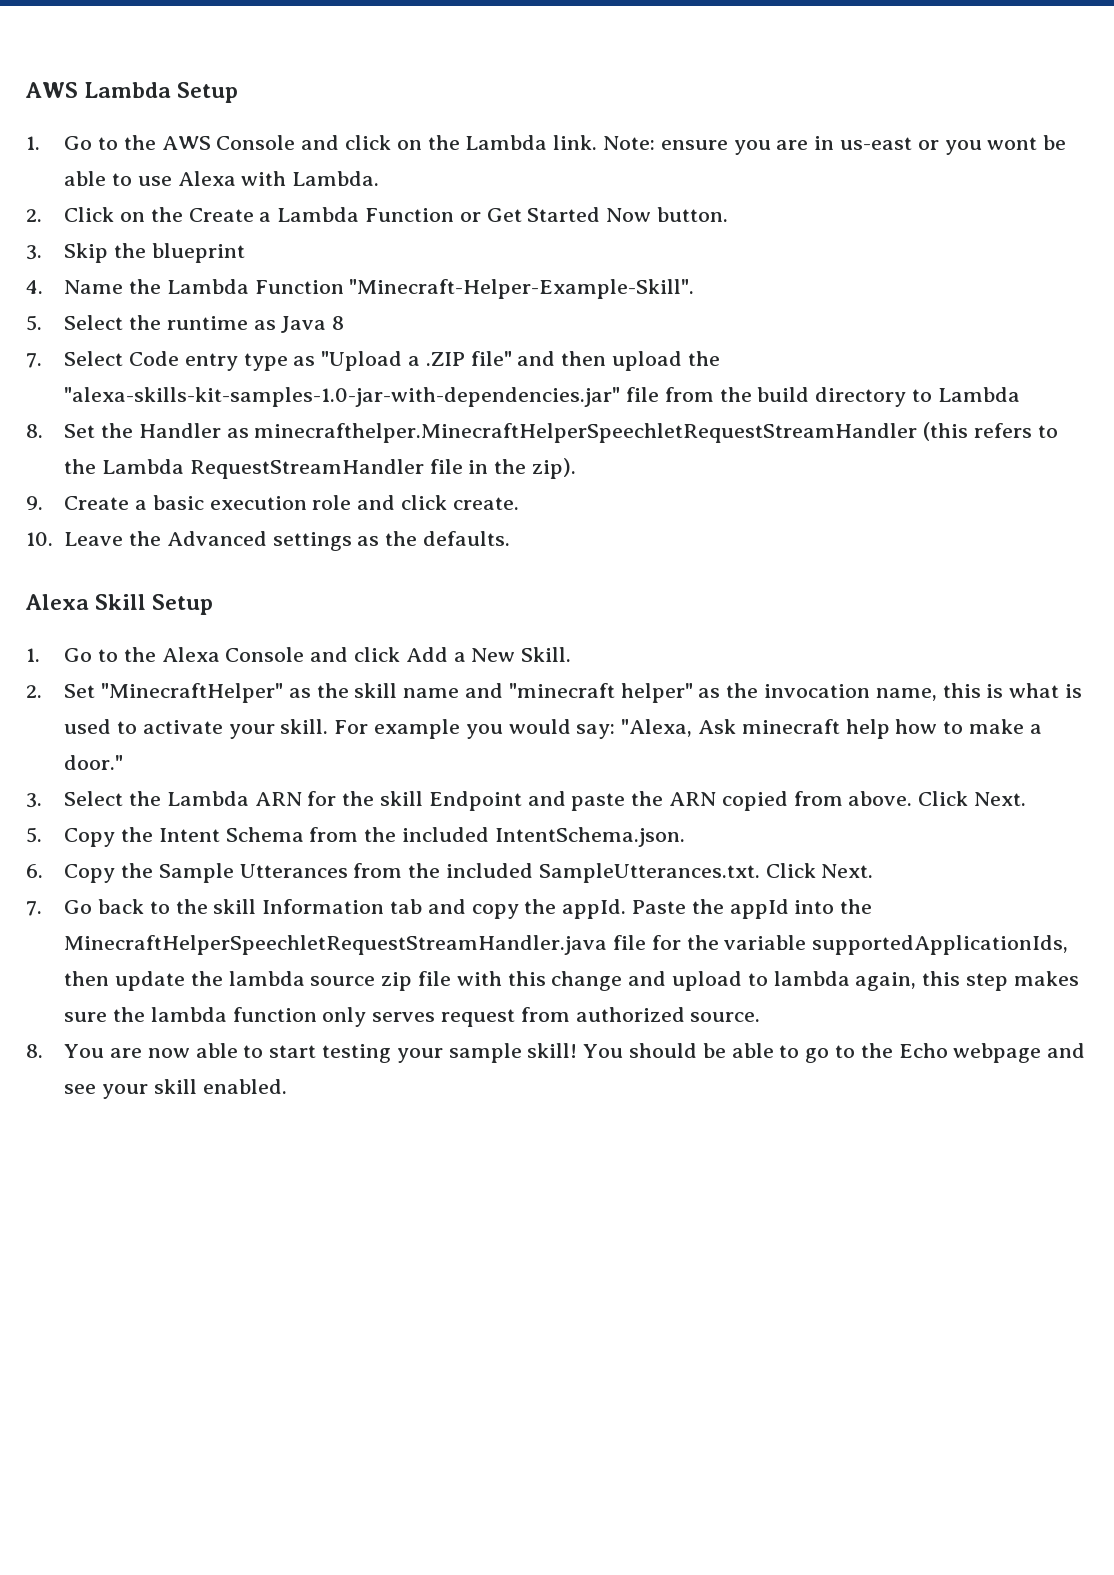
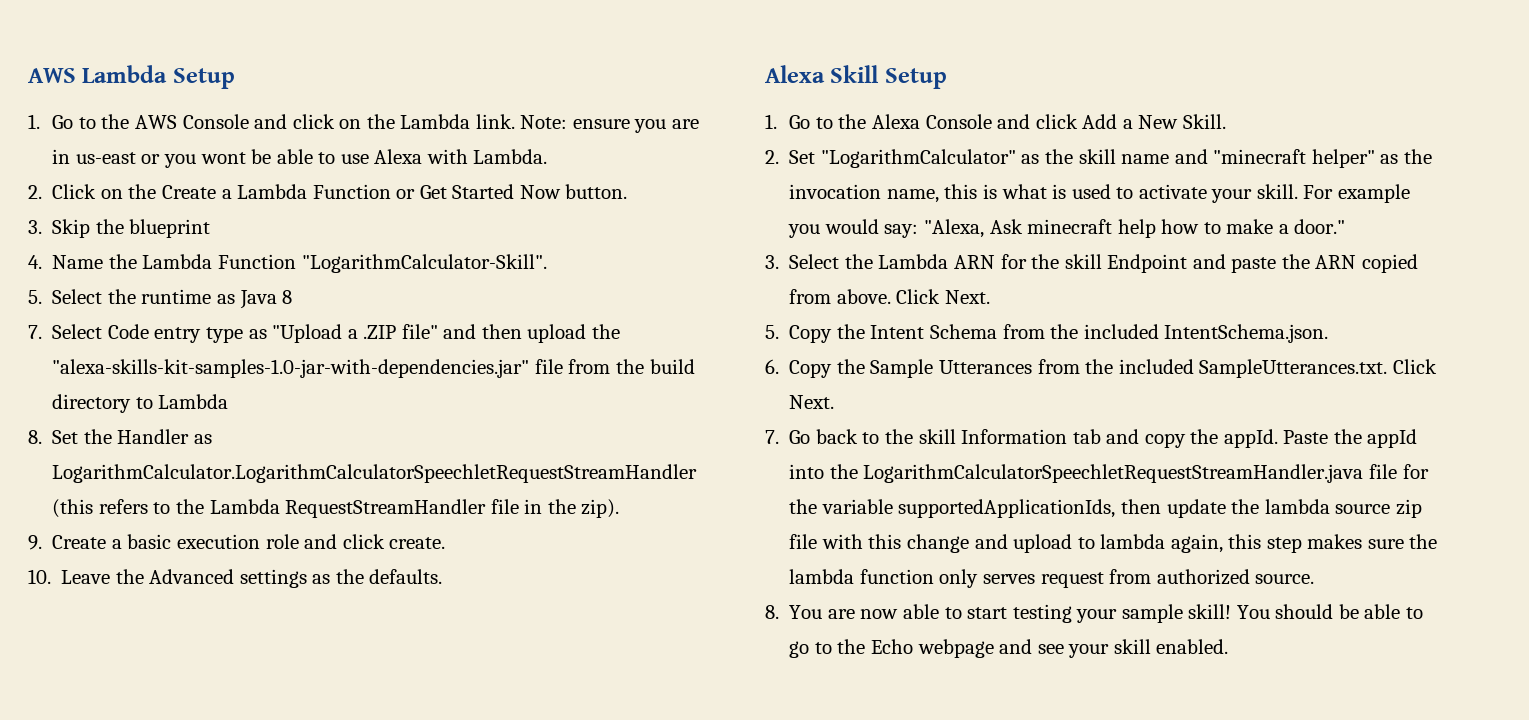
- 4. Name the Lambda Function "Minecraft-Helper-Example-Skill".
+ 4. Name the Lambda Function "LogarithmCalculator-Skill".
- 8. Set the Handler as minecrafthelper.MinecraftHelperSpeechletRequestStreamHandler (this refers to the Lambda RequestStreamHandler file in the zip).
+ 8. Set the Handler as LogarithmCalculator.LogarithmCalculatorSpeechletRequestStreamHandler (this refers to the Lambda RequestStreamHandler file in the zip).
- 2. Set "MinecraftHelper" as the skill name and "minecraft helper" as the invocation name, this is what is used to activate your skill.
+ 2. Set "LogarithmCalculator" as the skill name and "minecraft helper" as the invocation name, this is what is used to activate your skill.
- Paste the appId into the MinecraftHelperSpeechletRequestStreamHandler.java file for the variable supportedApplicationIds, then update the lambda source zip file with this change and upload to lambda again, this step makes sure the lambda function only serves request from authorized source.
+ Paste the appId into the LogarithmCalculatorSpeechletRequestStreamHandler.java file for the variable supportedApplicationIds, then update the lambda source zip file with this change and upload to lambda again, this step makes sure the lambda function only serves request from authorized source.

